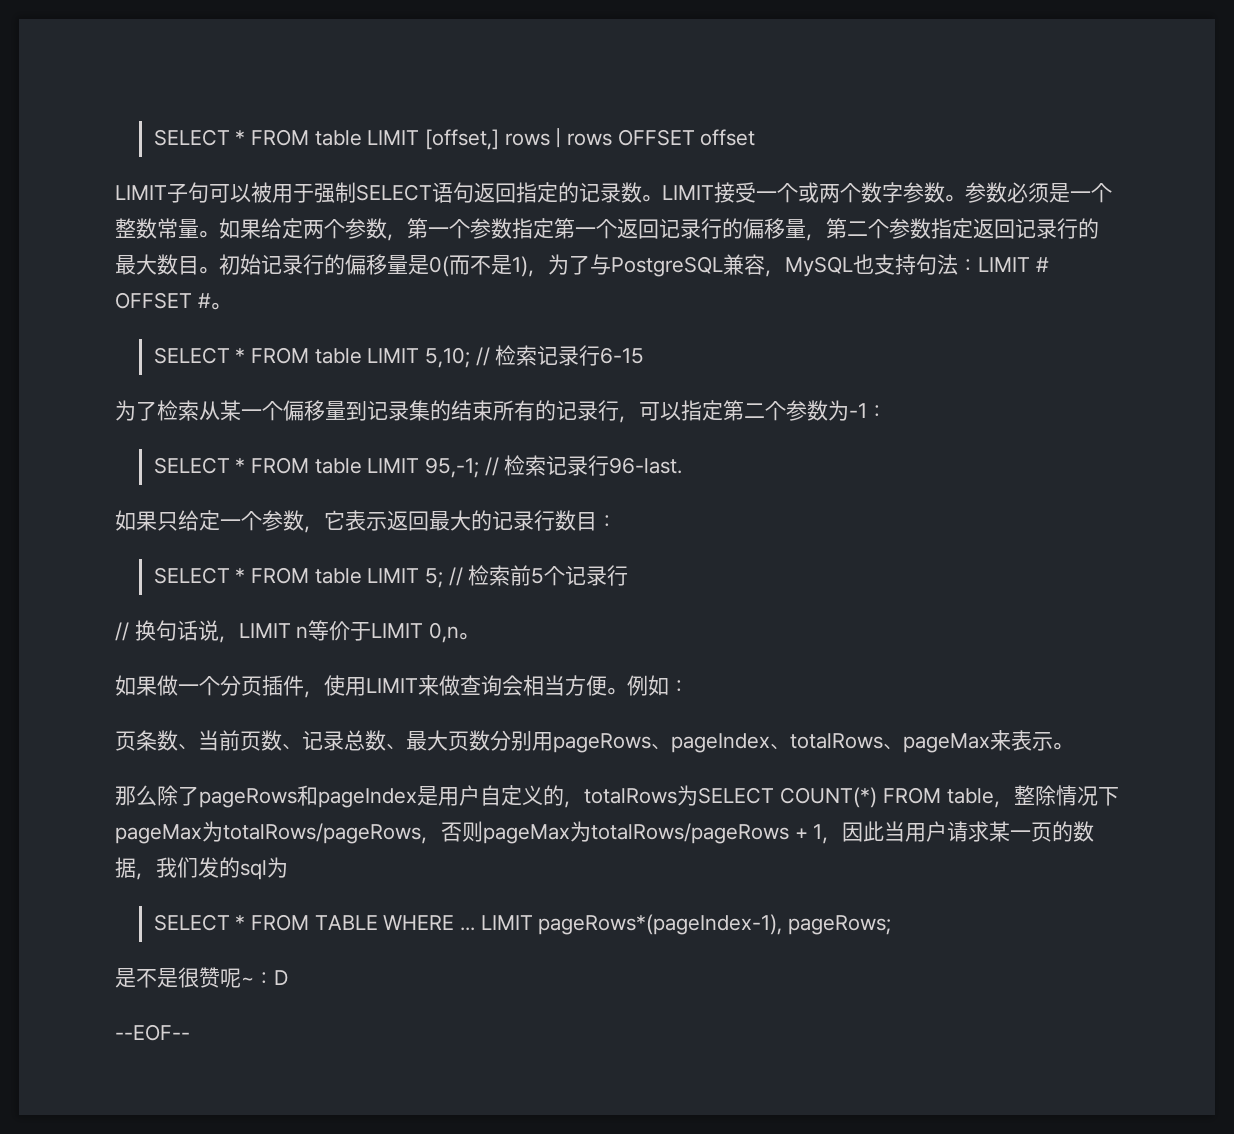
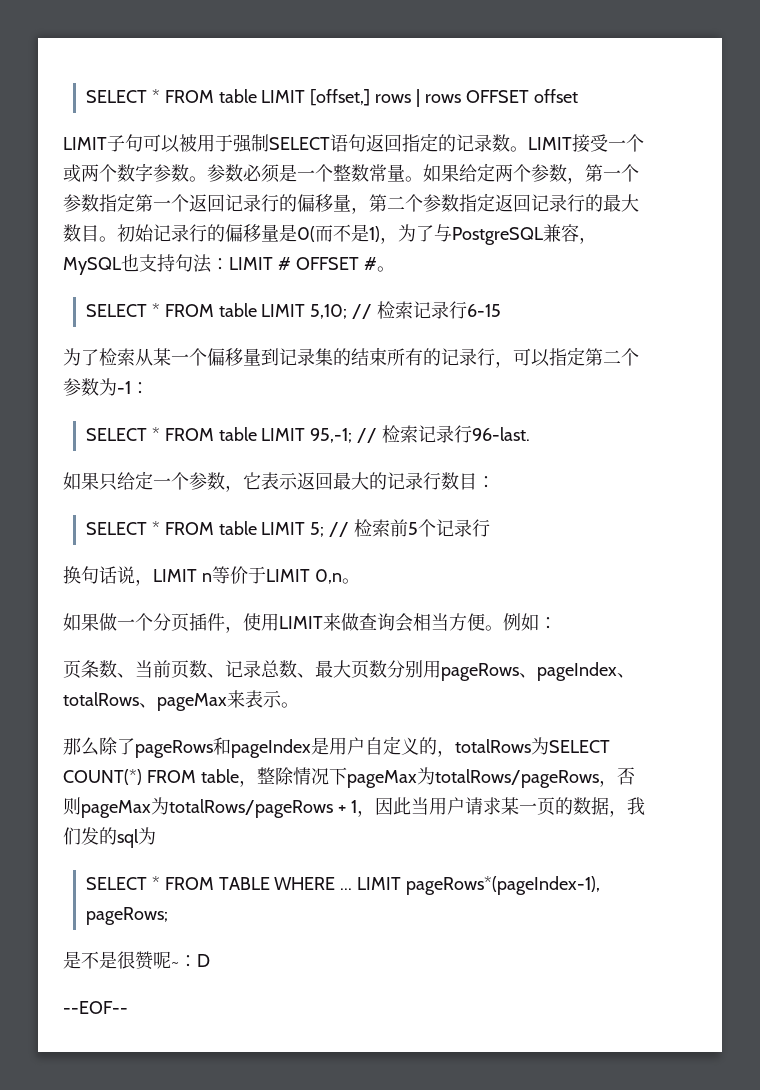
- // 换句话说，LIMIT n等价于LIMIT 0,n。
+ 换句话说，LIMIT n等价于LIMIT 0,n。

